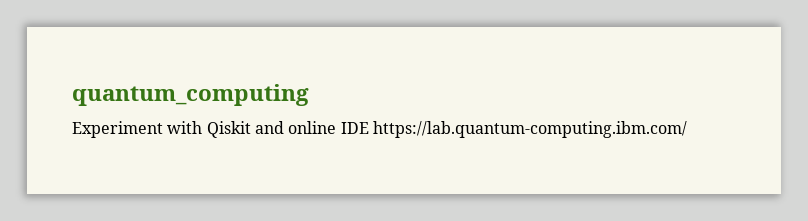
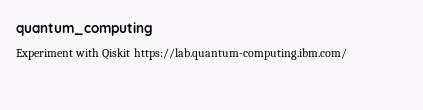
- Experiment with Qiskit and online IDE https://lab.quantum-computing.ibm.com/
+ Experiment with Qiskit https://lab.quantum-computing.ibm.com/

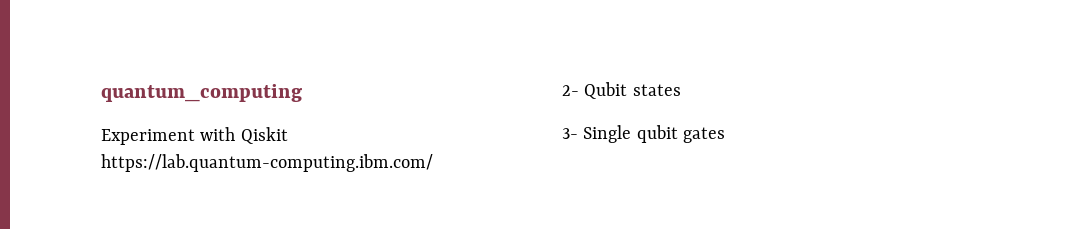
+ 2- Qubit states
+ 3- Single qubit gates

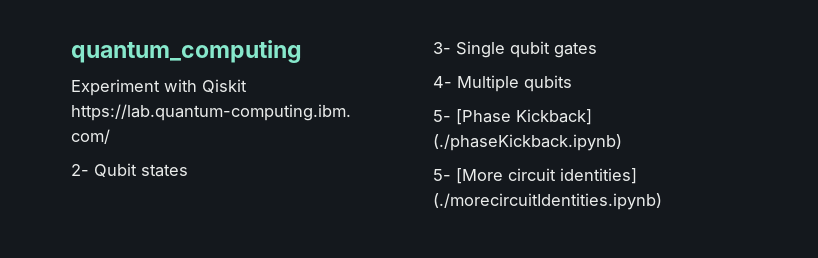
+ 4- Multiple qubits
+ 5- [Phase Kickback] (./phaseKickback.ipynb)
+ 5- [More circuit identities] (./morecircuitIdentities.ipynb)

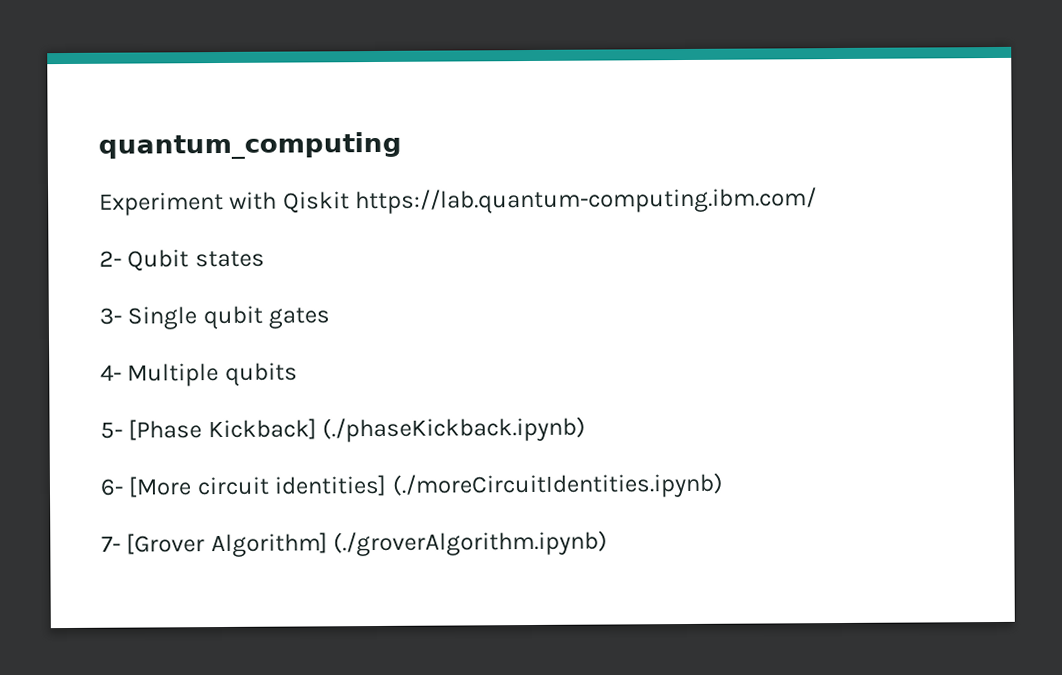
- 5- [More circuit identities] (./morecircuitIdentities.ipynb)
+ 6- [More circuit identities] (./moreCircuitIdentities.ipynb)
+ 7- [Grover Algorithm] (./groverAlgorithm.ipynb)

